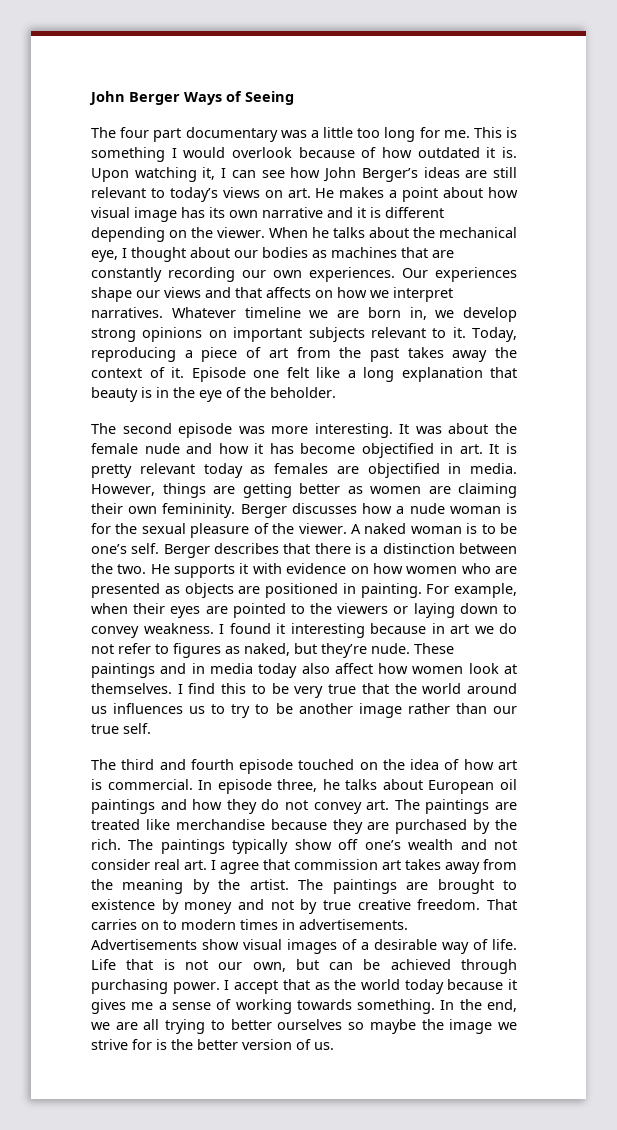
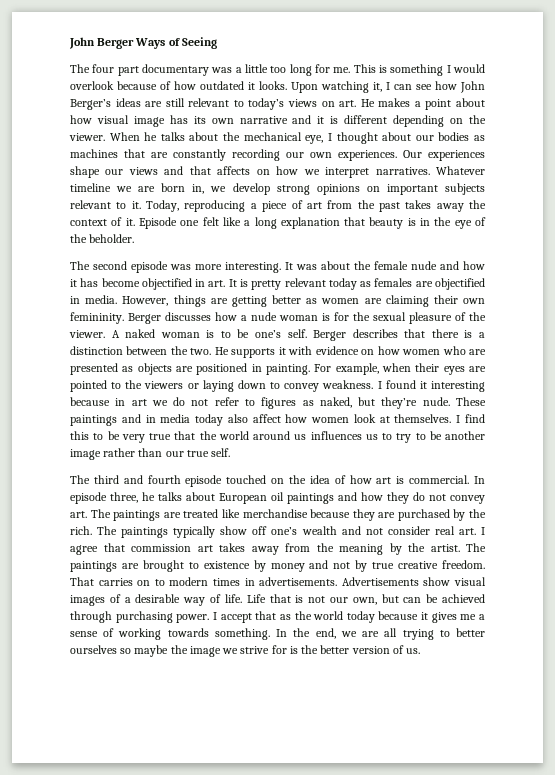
- This is something I would overlook because of how outdated it is.
+ This is something I would overlook because of how outdated it looks.

